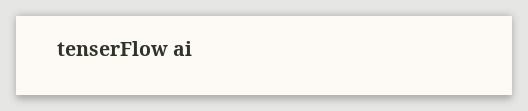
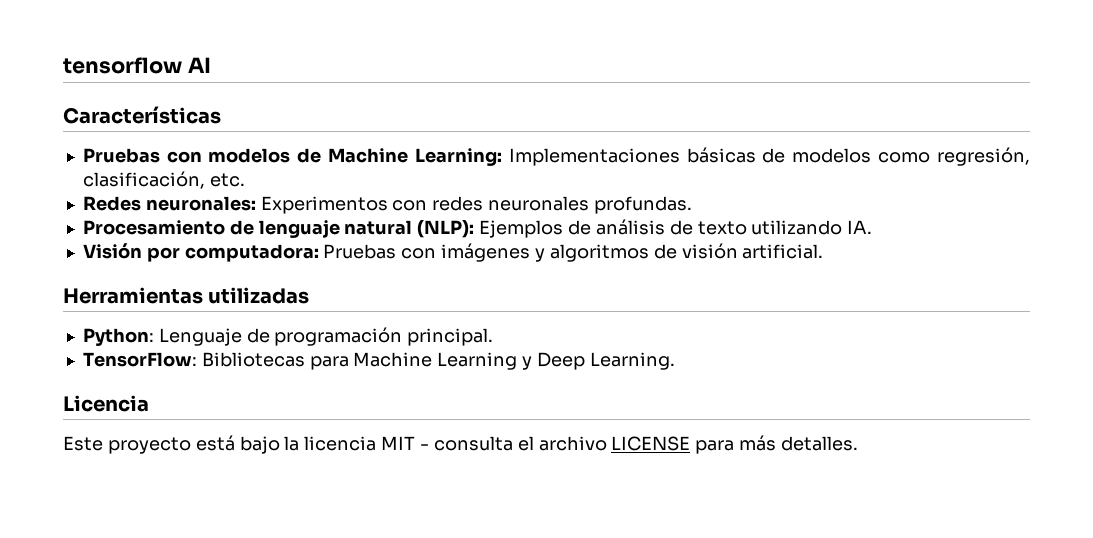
- tenserFlow ai
+ tensorflow AI
+ Características
+ Pruebas con modelos de Machine Learning: Implementaciones básicas de modelos como regresión, clasificación, etc.
+ Redes neuronales: Experimentos con redes neuronales profundas.
+ Procesamiento de lenguaje natural (NLP): Ejemplos de análisis de texto utilizando IA.
+ Visión por computadora: Pruebas con imágenes y algoritmos de visión artificial.
+ Herramientas utilizadas
+ Python: Lenguaje de programación principal.
+ TensorFlow: Bibliotecas para Machine Learning y Deep Learning.
+ Licencia
+ Este proyecto está bajo la licencia MIT - consulta el archivo LICENSE para más detalles.

